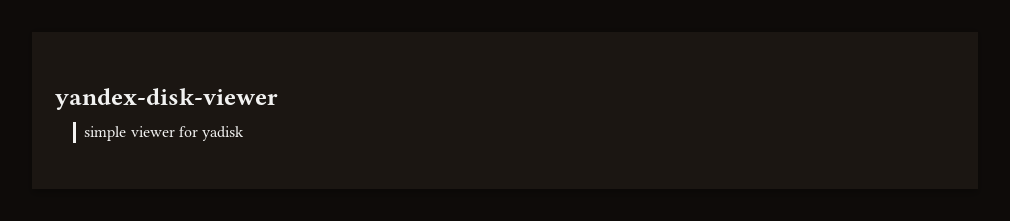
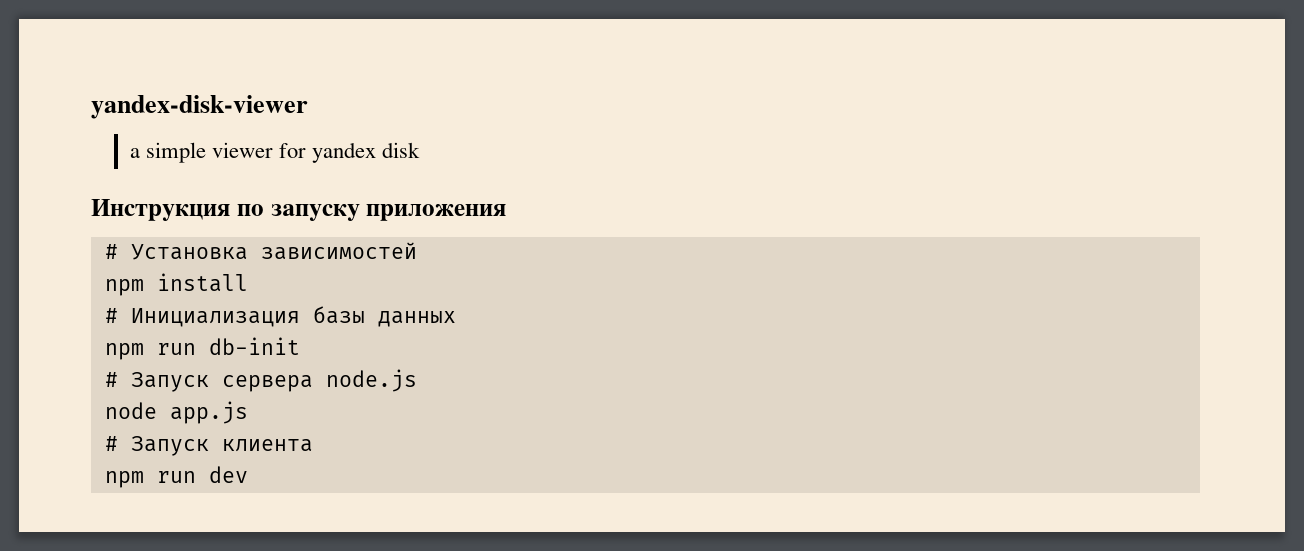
- simple viewer for yadisk
+ a simple viewer for yandex disk
+ Инструкция по запуску приложения
+ # Установка зависимостей
+ npm install
+ # Инициализация базы данных
+ npm run db-init
+ # Запуск сервера node.js
+ node app.js
+ # Запуск клиента
+ npm run dev

